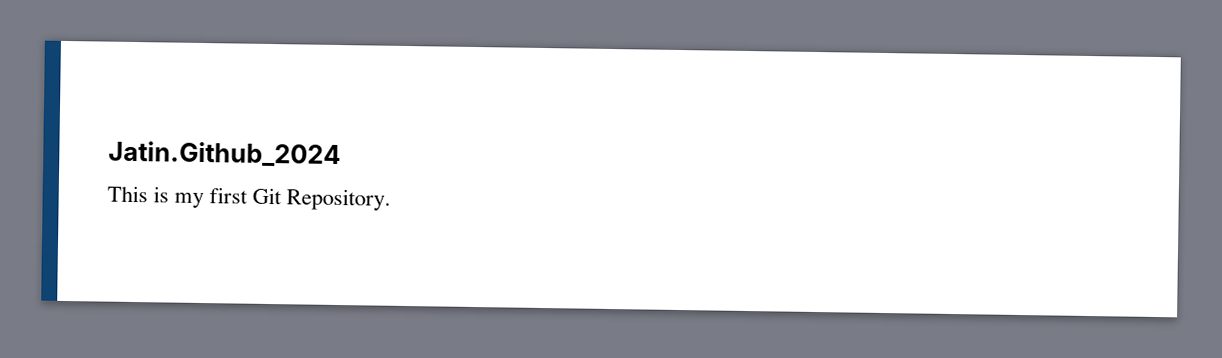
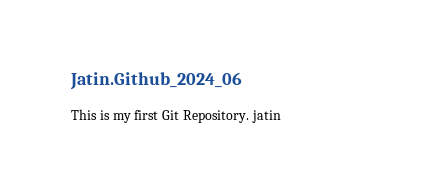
- Jatin.Github_2024
+ Jatin.Github_2024_06
- This is my first Git Repository.
+ This is my first Git Repository. jatin

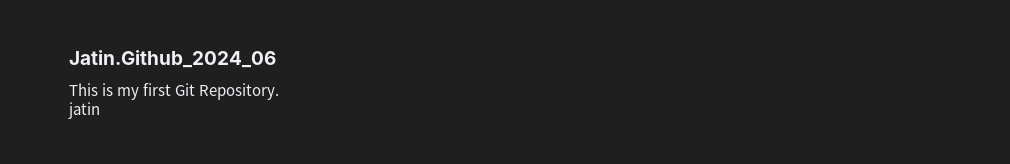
- This is my first Git Repository. jatin
+ This is my first Git Repository.
+ jatin

